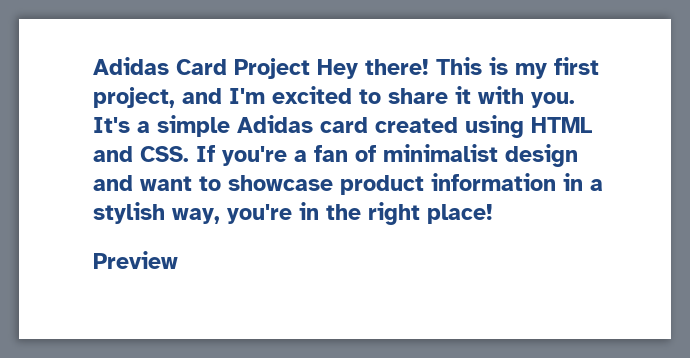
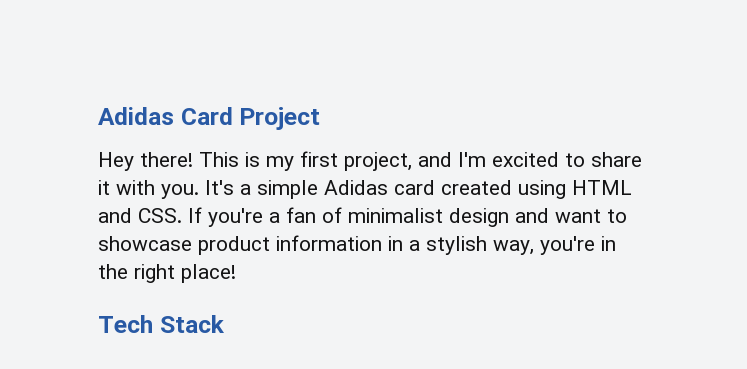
- Adidas Card Project Hey there!
+ Adidas Card Project
+ Hey there!
- Preview
+ Tech Stack

